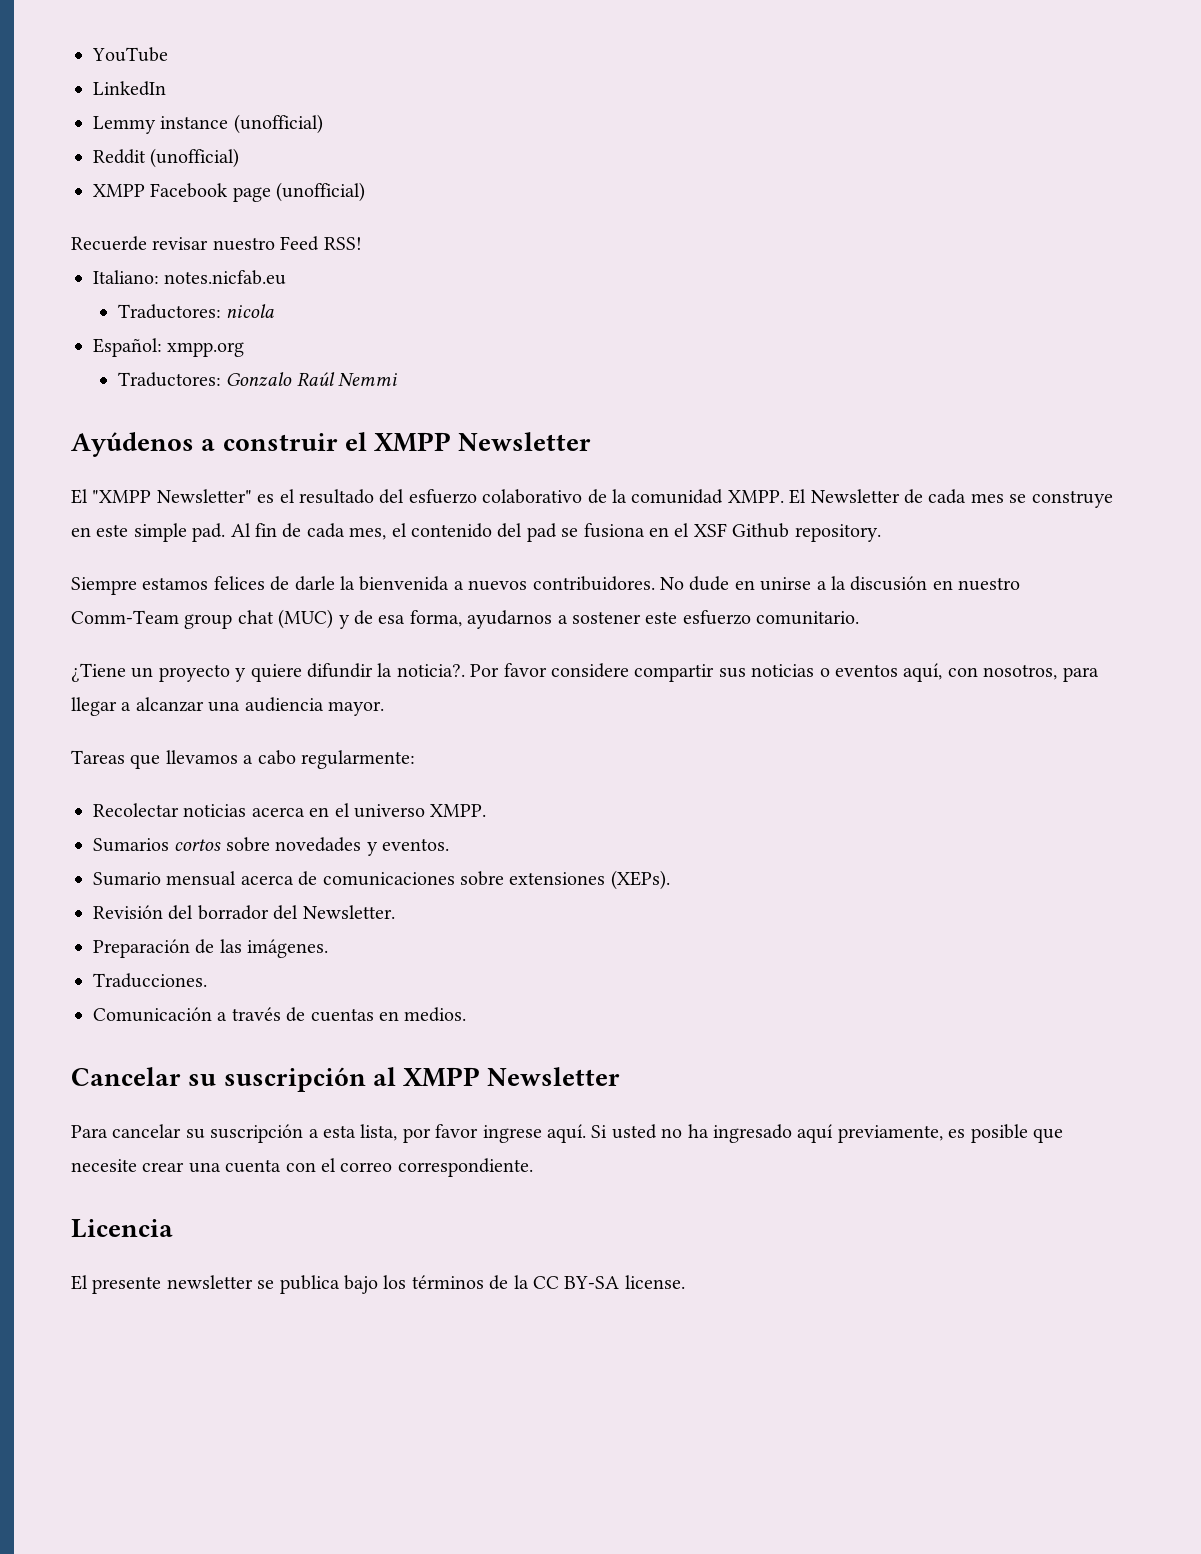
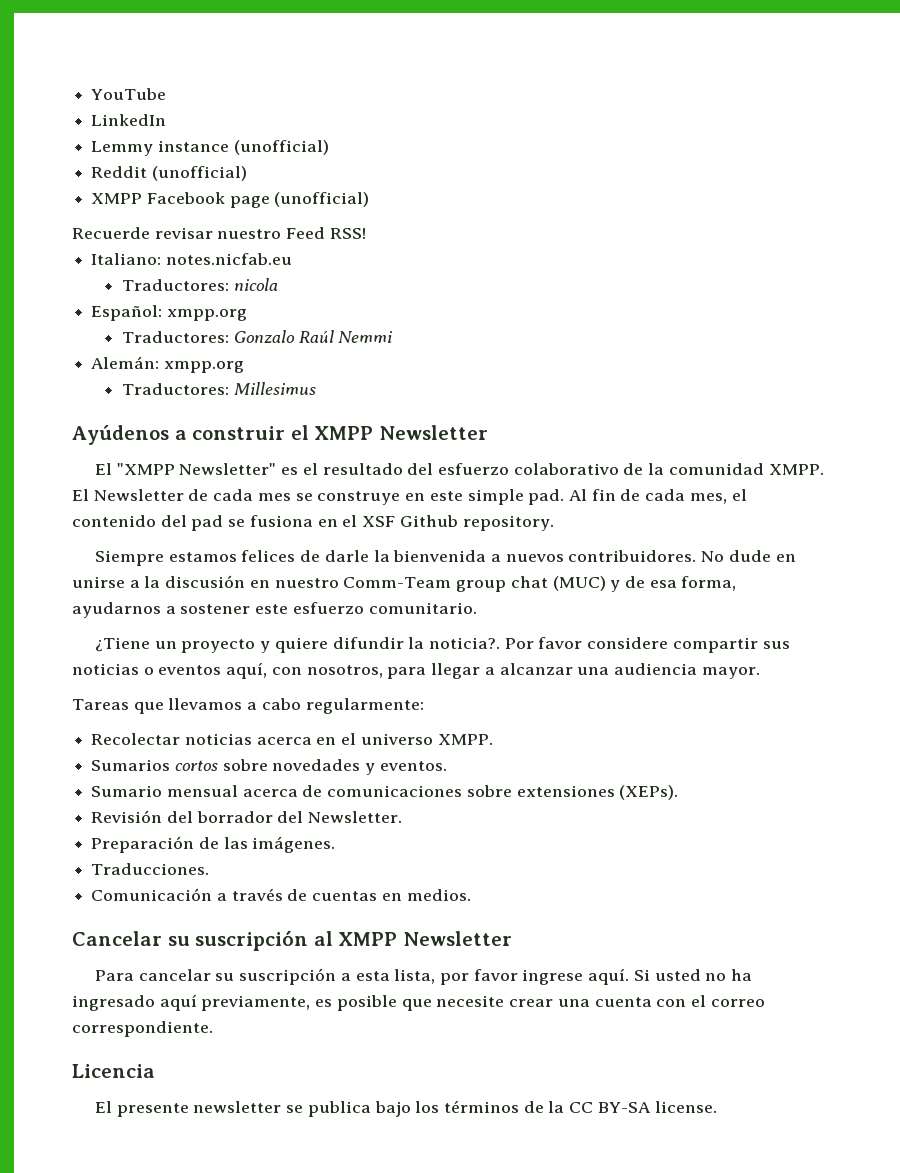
+ Alemán: xmpp.org
+ Traductores: Millesimus

